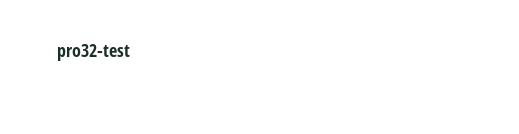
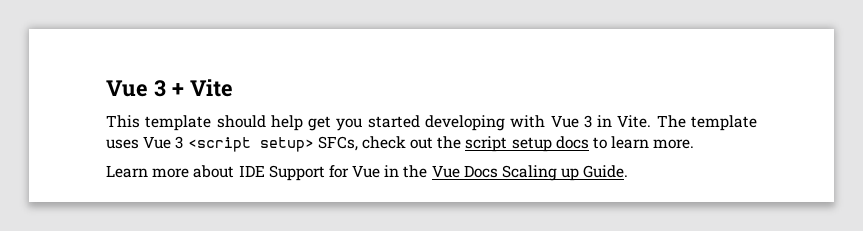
- pro32-test
+ Vue 3 + Vite
+ This template should help get you started developing with Vue 3 in Vite. The template uses Vue 3 <script setup> SFCs, check out the script setup docs to learn more.
+ Learn more about IDE Support for Vue in the Vue Docs Scaling up Guide.

